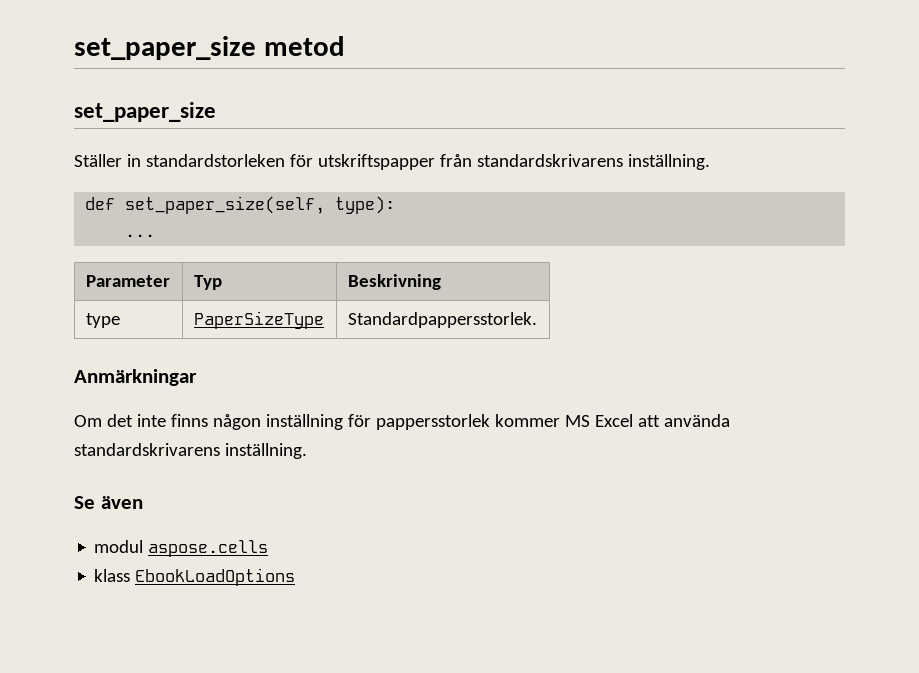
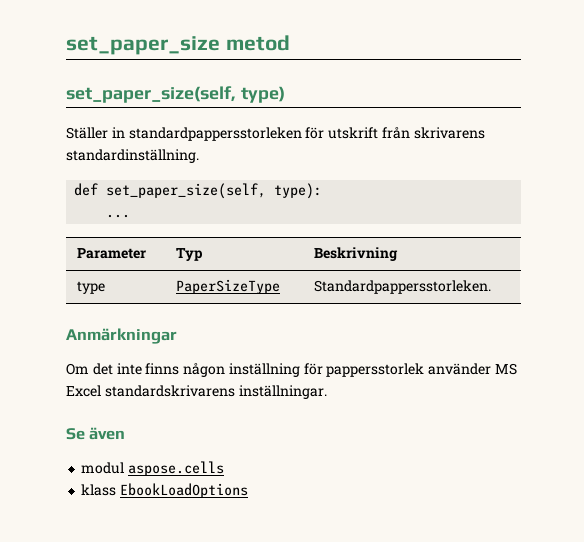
  set_paper_size metod
- set_paper_size
+ set_paper_size(self, type)
- Ställer in standardstorleken för utskriftspapper från standardskrivarens inställning.
+ Ställer in standardpappersstorleken för utskrift från skrivarens standardinställning.
- type | PaperSizeType | Standardpappersstorlek.
+ type | PaperSizeType | Standardpappersstorleken.
- Om det inte finns någon inställning för pappersstorlek kommer MS Excel att använda standardskrivarens inställning.
+ Om det inte finns någon inställning för pappersstorlek använder MS Excel standardskrivarens inställningar.

